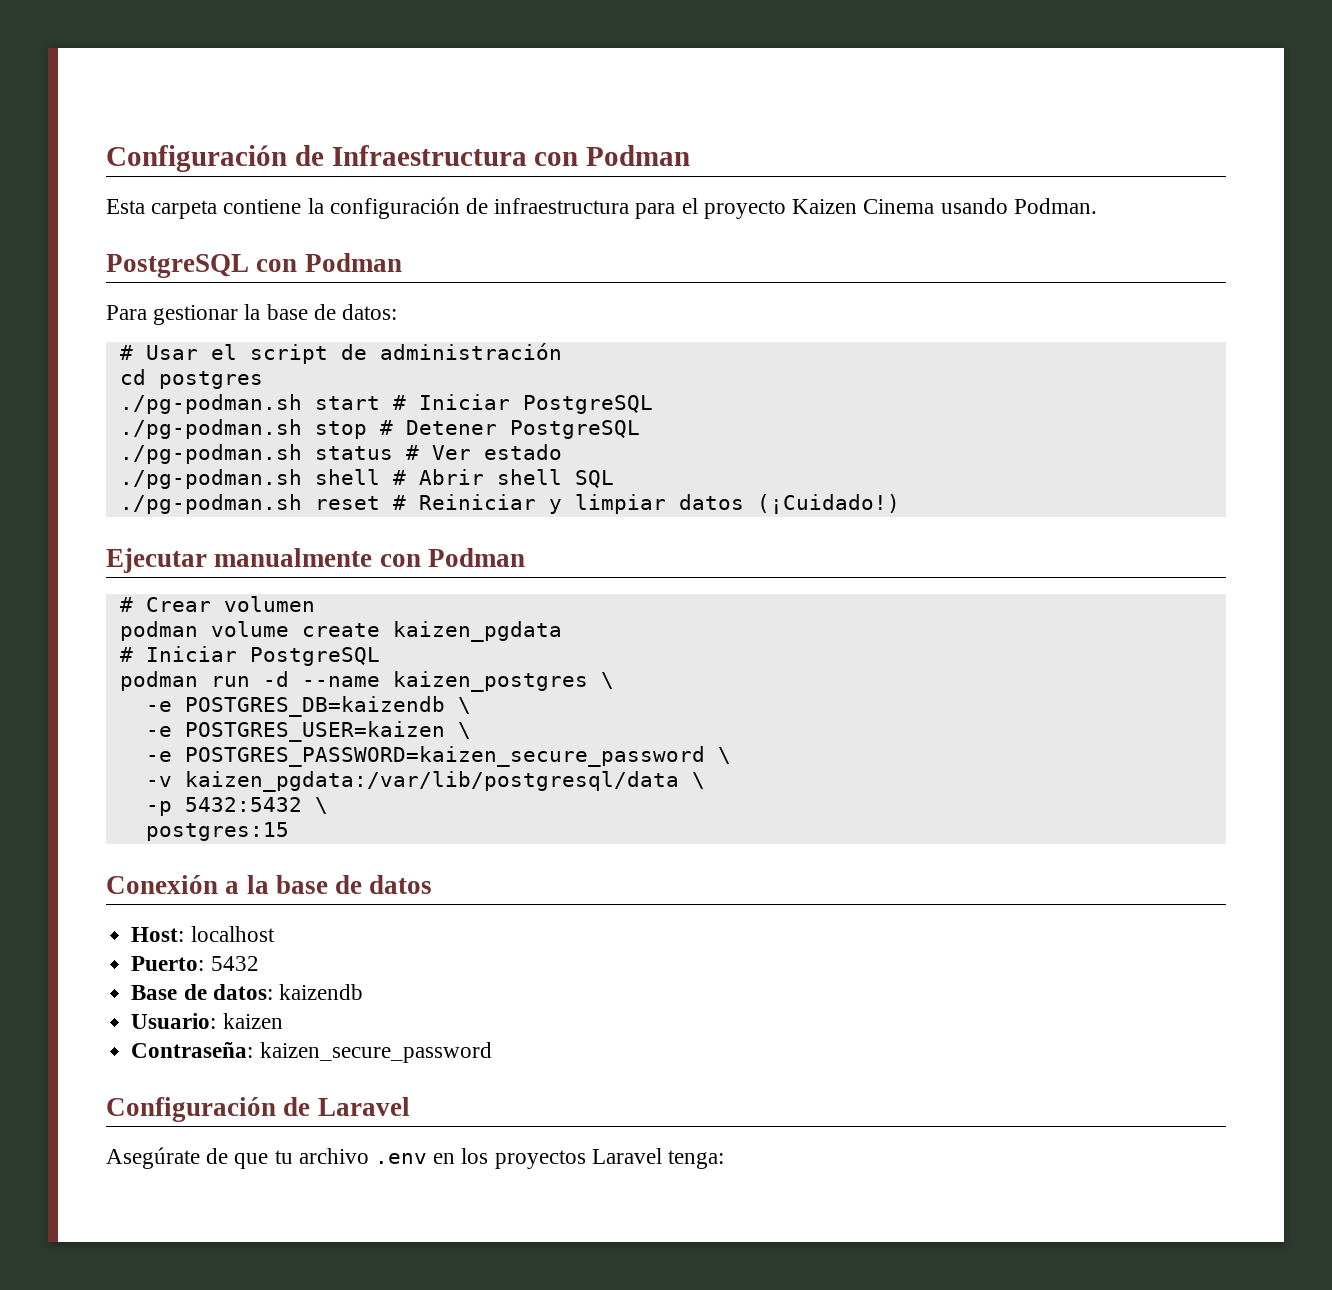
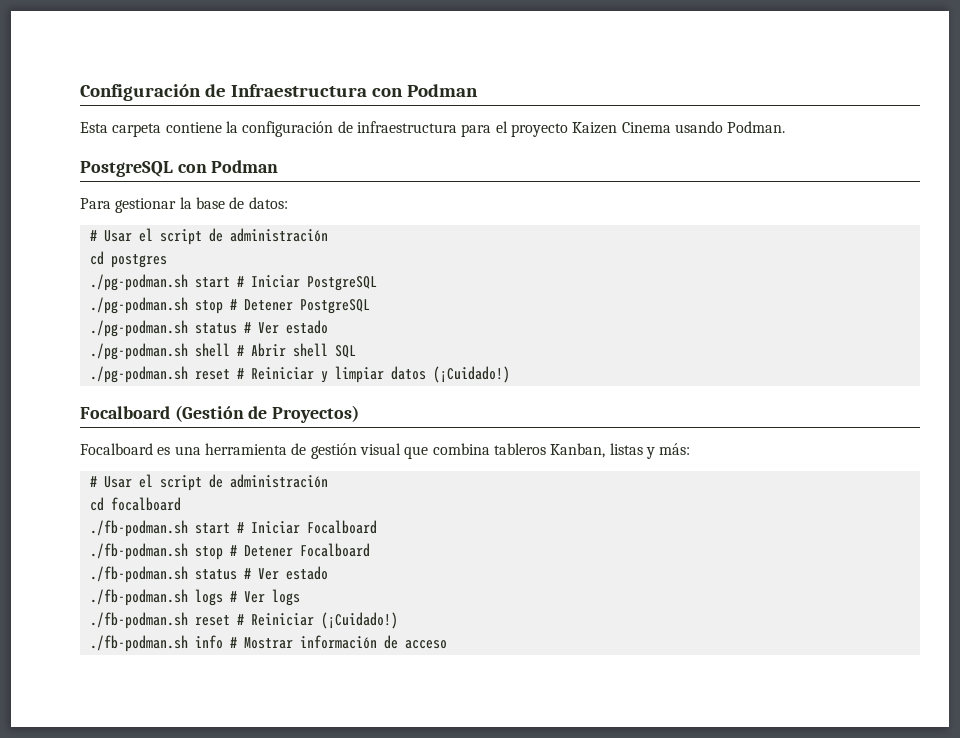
- Ejecutar manualmente con Podman
- # Crear volumen
- podman volume create kaizen_pgdata
- # Iniciar PostgreSQL
- podman run -d --name kaizen_postgres \
- -e POSTGRES_DB=kaizendb \
- -e POSTGRES_USER=kaizen \
- -e POSTGRES_PASSWORD=kaizen_secure_password \
- -v kaizen_pgdata:/var/lib/postgresql/data \
- -p 5432:5432 \
- postgres:15
- Conexión a la base de datos
- Host: localhost
- Puerto: 5432
- Base de datos: kaizendb
- Usuario: kaizen
- Contraseña: kaizen_secure_password
- Configuración de Laravel
- Asegúrate de que tu archivo .env en los proyectos Laravel tenga:
+ Focalboard (Gestión de Proyectos)
+ Focalboard es una herramienta de gestión visual que combina tableros Kanban, listas y más:
+ # Usar el script de administración
+ cd focalboard
+ ./fb-podman.sh start # Iniciar Focalboard
+ ./fb-podman.sh stop # Detener Focalboard
+ ./fb-podman.sh status # Ver estado
+ ./fb-podman.sh logs # Ver logs
+ ./fb-podman.sh reset # Reiniciar (¡Cuidado!)
+ ./fb-podman.sh info # Mostrar información de acceso

